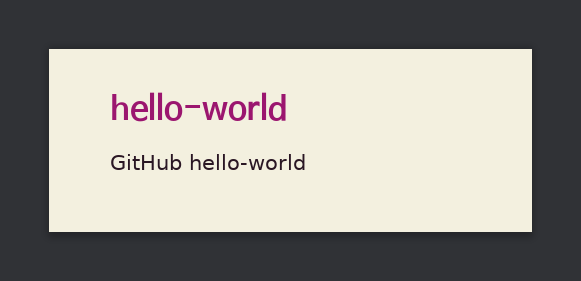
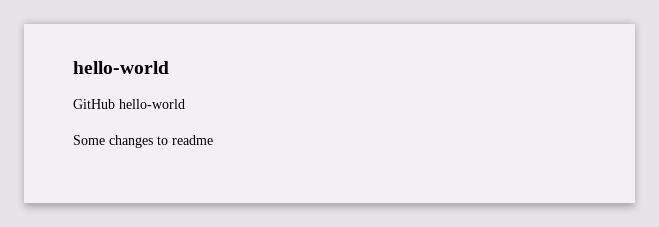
+ Some changes to readme

